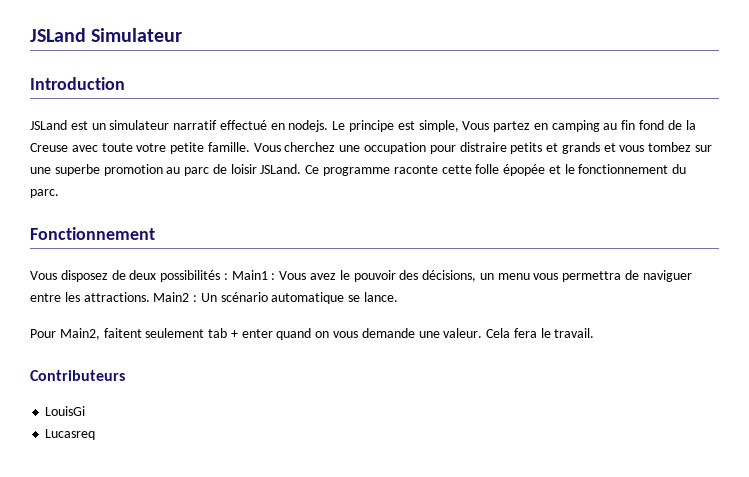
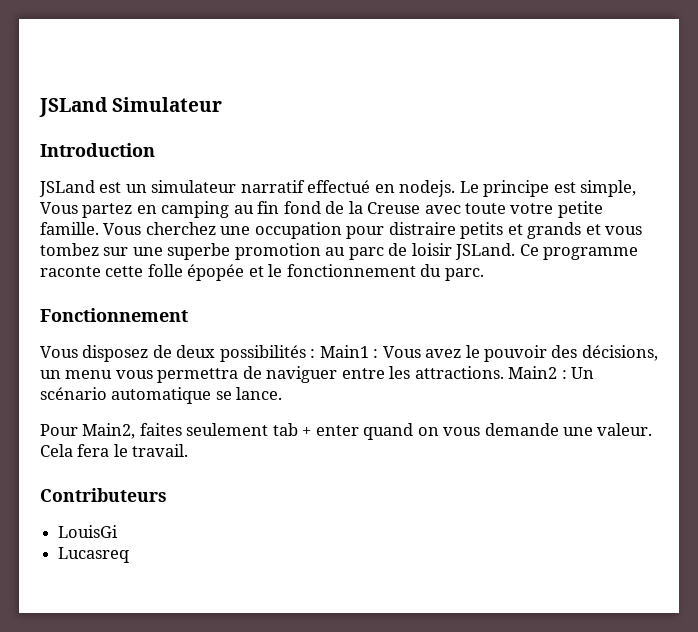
- Pour Main2, faitent seulement tab + enter quand on vous demande une valeur.
+ Pour Main2, faites seulement tab + enter quand on vous demande une valeur.

